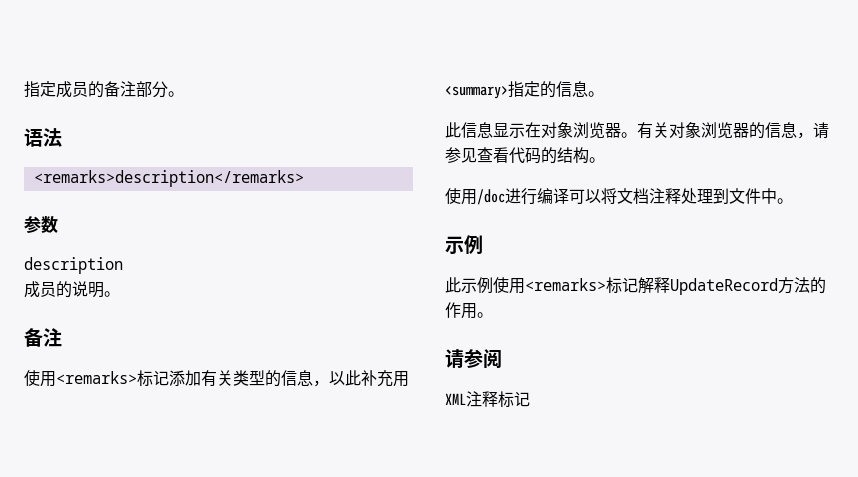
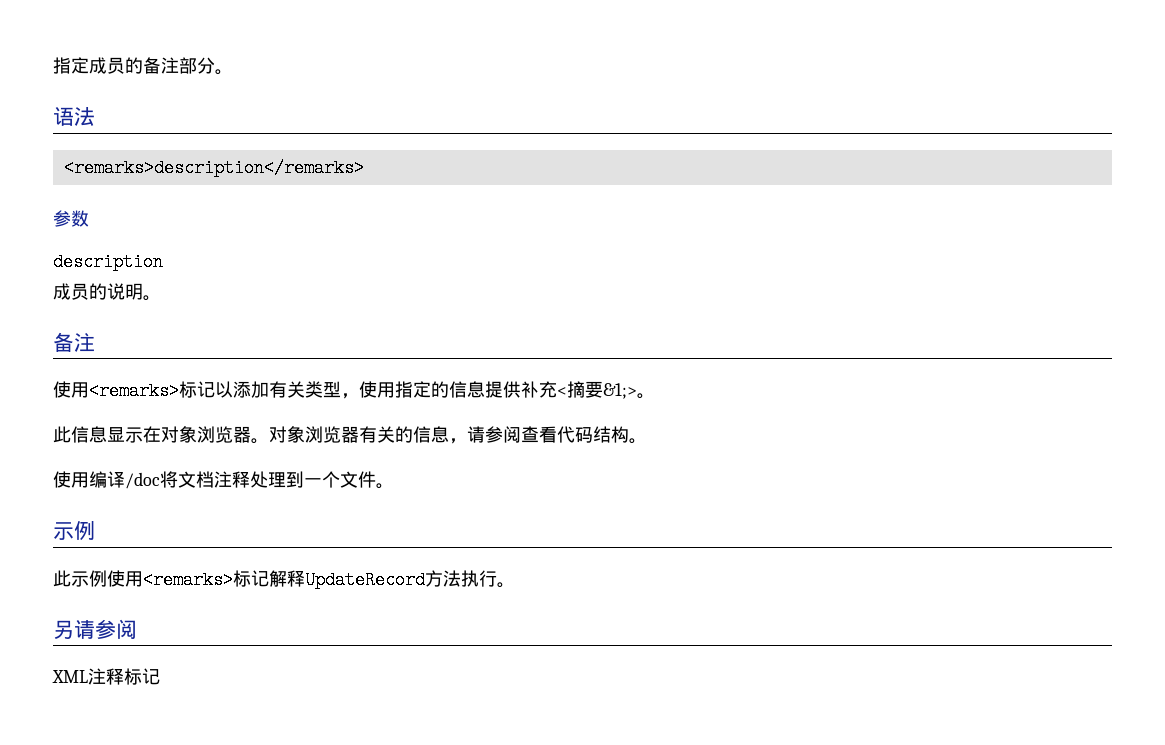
- 使用<remarks>标记添加有关类型的信息，以此补充用<summary>指定的信息。
+ 使用<remarks>标记以添加有关类型，使用指定的信息提供补充<摘要&1;>。
- 有关对象浏览器的信息，请参见查看代码的结构。
+ 对象浏览器有关的信息，请参阅查看代码结构。
- 使用/doc进行编译可以将文档注释处理到文件中。
+ 使用编译/doc将文档注释处理到一个文件。
- 此示例使用<remarks>标记解释UpdateRecord方法的作用。
- 请参阅
+ 此示例使用<remarks>标记解释UpdateRecord方法执行。
+ 另请参阅

